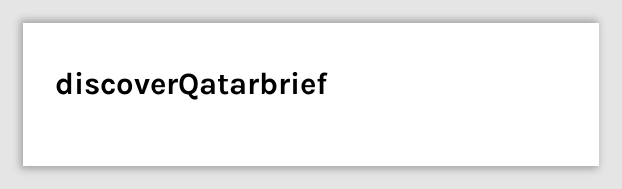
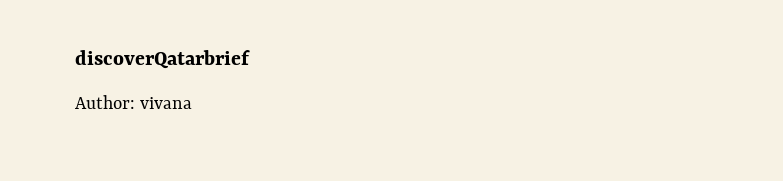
+ Author: vivana

